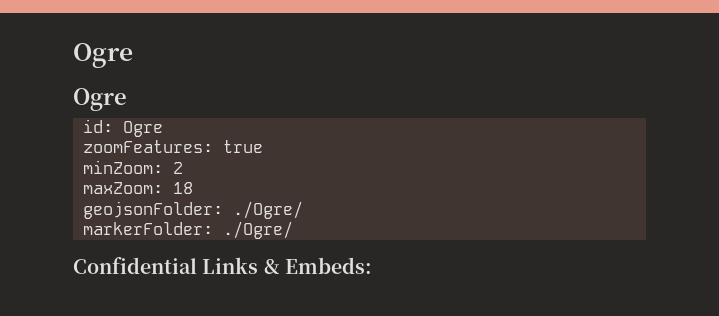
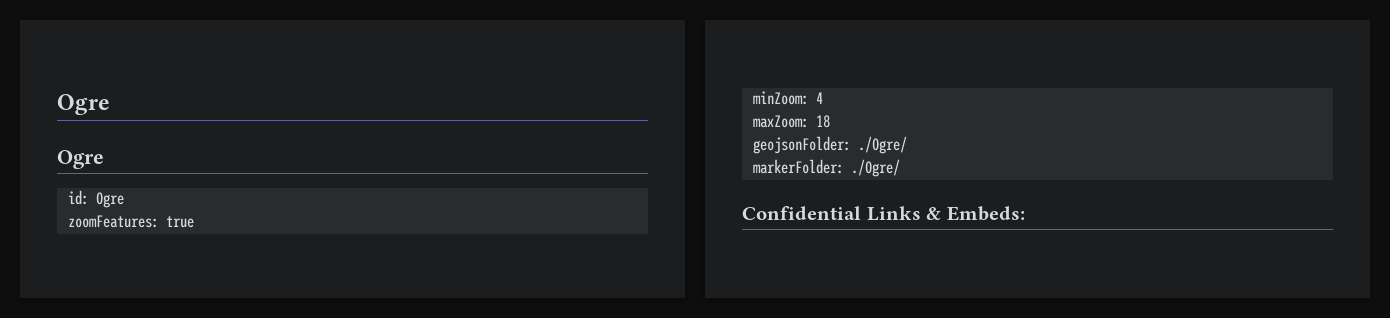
- minZoom: 2
+ minZoom: 4

